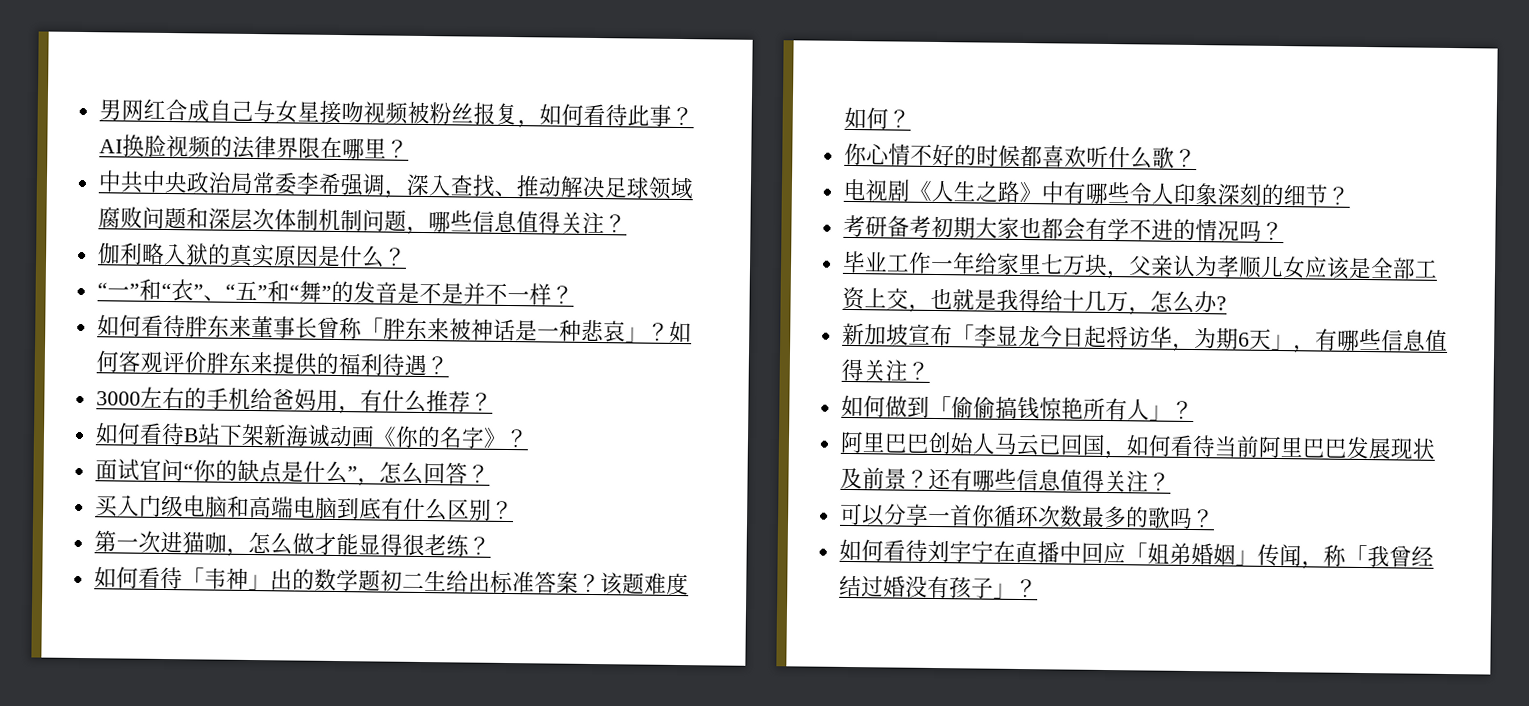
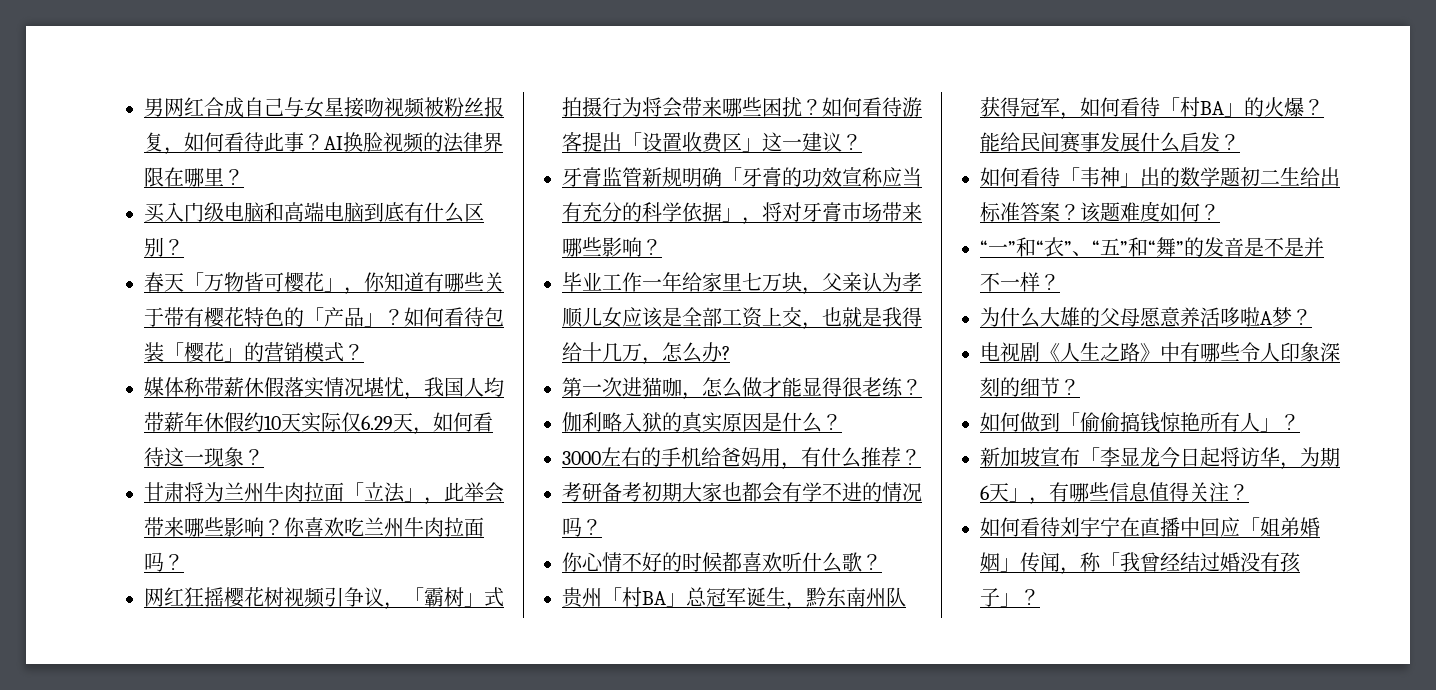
- 中共中央政治局常委李希强调，深入查找、推动解决足球领域腐败问题和深层次体制机制问题，哪些信息值得关注？
- 伽利略入狱的真实原因是什么？
- “一”和“衣”、“五”和“舞”的发音是不是并不一样？
- 如何看待胖东来董事长曾称「胖东来被神话是一种悲哀」？如何客观评价胖东来提供的福利待遇？
- 3000左右的手机给爸妈用，有什么推荐？
- 如何看待B站下架新海诚动画《你的名字》？
- 面试官问“你的缺点是什么”，怎么回答？
- 第一次进猫咖，怎么做才能显得很老练？
- 如何看待「韦神」出的数学题初二生给出标准答案？该题难度如何？
- 你心情不好的时候都喜欢听什么歌？
- 电视剧《人生之路》中有哪些令人印象深刻的细节？
- 考研备考初期大家也都会有学不进的情况吗？
+ 春天「万物皆可樱花」，你知道有哪些关于带有樱花特色的「产品」？如何看待包装「樱花」的营销模式？
+ 媒体称带薪休假落实情况堪忧，我国人均带薪年休假约10天实际仅6.29天，如何看待这一现象？
+ 甘肃将为兰州牛肉拉面「立法」，此举会带来哪些影响？你喜欢吃兰州牛肉拉面吗？
+ 网红狂摇樱花树视频引争议，「霸树」式拍摄行为将会带来哪些困扰？如何看待游客提出「设置收费区」这一建议？
+ 牙膏监管新规明确「牙膏的功效宣称应当有充分的科学依据」，将对牙膏市场带来哪些影响？
+ 第一次进猫咖，怎么做才能显得很老练？
+ 伽利略入狱的真实原因是什么？
+ 3000左右的手机给爸妈用，有什么推荐？
+ 考研备考初期大家也都会有学不进的情况吗？
+ 你心情不好的时候都喜欢听什么歌？
+ 贵州「村BA」总冠军诞生，黔东南州队获得冠军，如何看待「村BA」的火爆？能给民间赛事发展什么启发？
+ 如何看待「韦神」出的数学题初二生给出标准答案？该题难度如何？
+ “一”和“衣”、“五”和“舞”的发音是不是并不一样？
+ 为什么大雄的父母愿意养活哆啦A梦？
+ 电视剧《人生之路》中有哪些令人印象深刻的细节？
+ 如何做到「偷偷搞钱惊艳所有人」？
- 如何做到「偷偷搞钱惊艳所有人」？
- 阿里巴巴创始人马云已回国，如何看待当前阿里巴巴发展现状及前景？还有哪些信息值得关注？
- 可以分享一首你循环次数最多的歌吗？

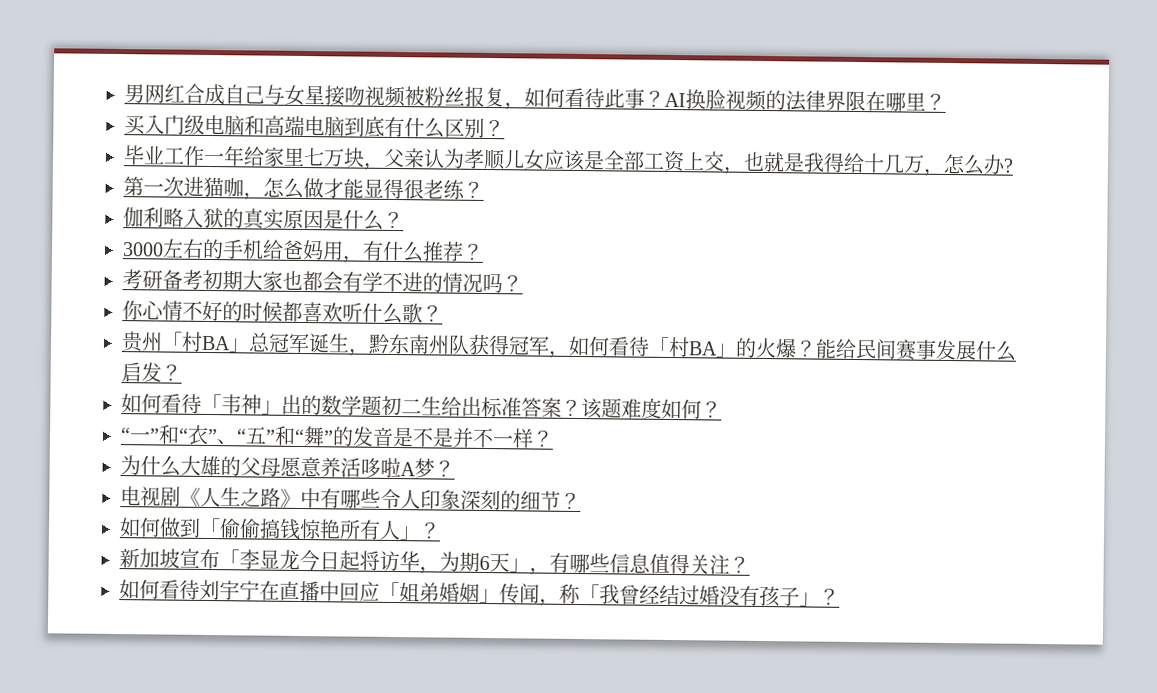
- 春天「万物皆可樱花」，你知道有哪些关于带有樱花特色的「产品」？如何看待包装「樱花」的营销模式？
- 媒体称带薪休假落实情况堪忧，我国人均带薪年休假约10天实际仅6.29天，如何看待这一现象？
- 甘肃将为兰州牛肉拉面「立法」，此举会带来哪些影响？你喜欢吃兰州牛肉拉面吗？
- 网红狂摇樱花树视频引争议，「霸树」式拍摄行为将会带来哪些困扰？如何看待游客提出「设置收费区」这一建议？
- 牙膏监管新规明确「牙膏的功效宣称应当有充分的科学依据」，将对牙膏市场带来哪些影响？

